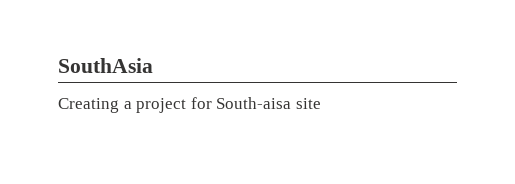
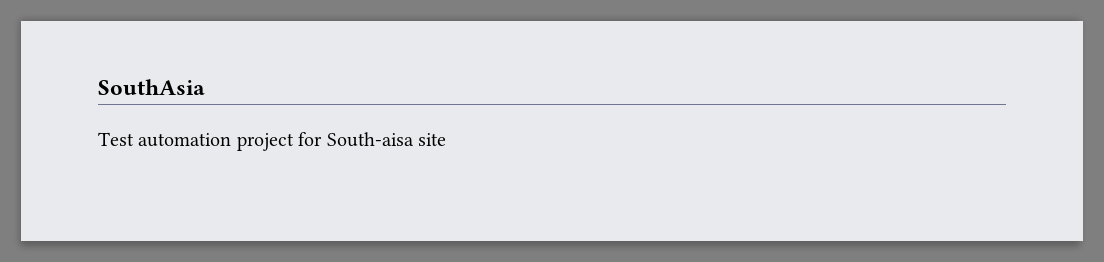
- Creating a project for South-aisa site
+ Test automation project for South-aisa site

